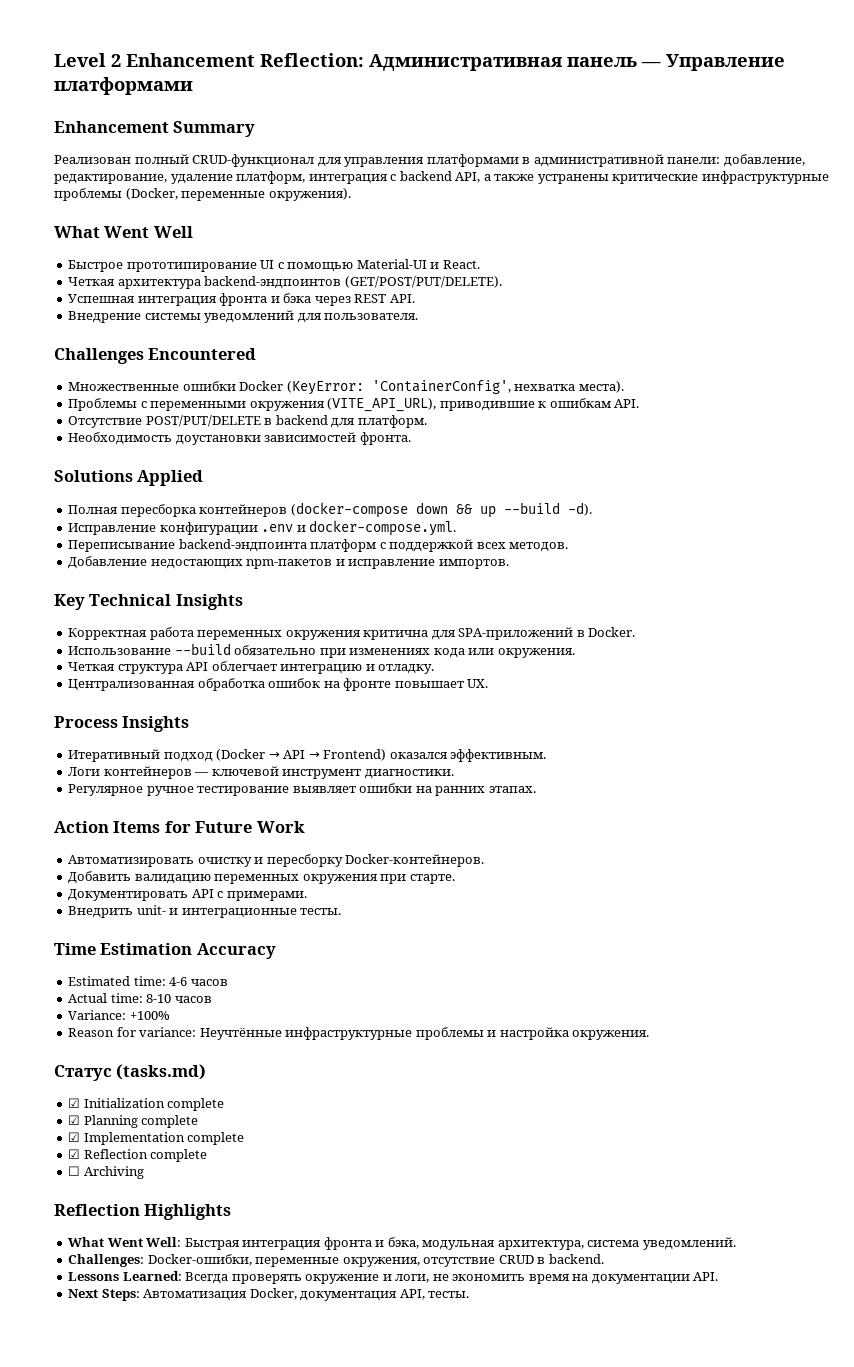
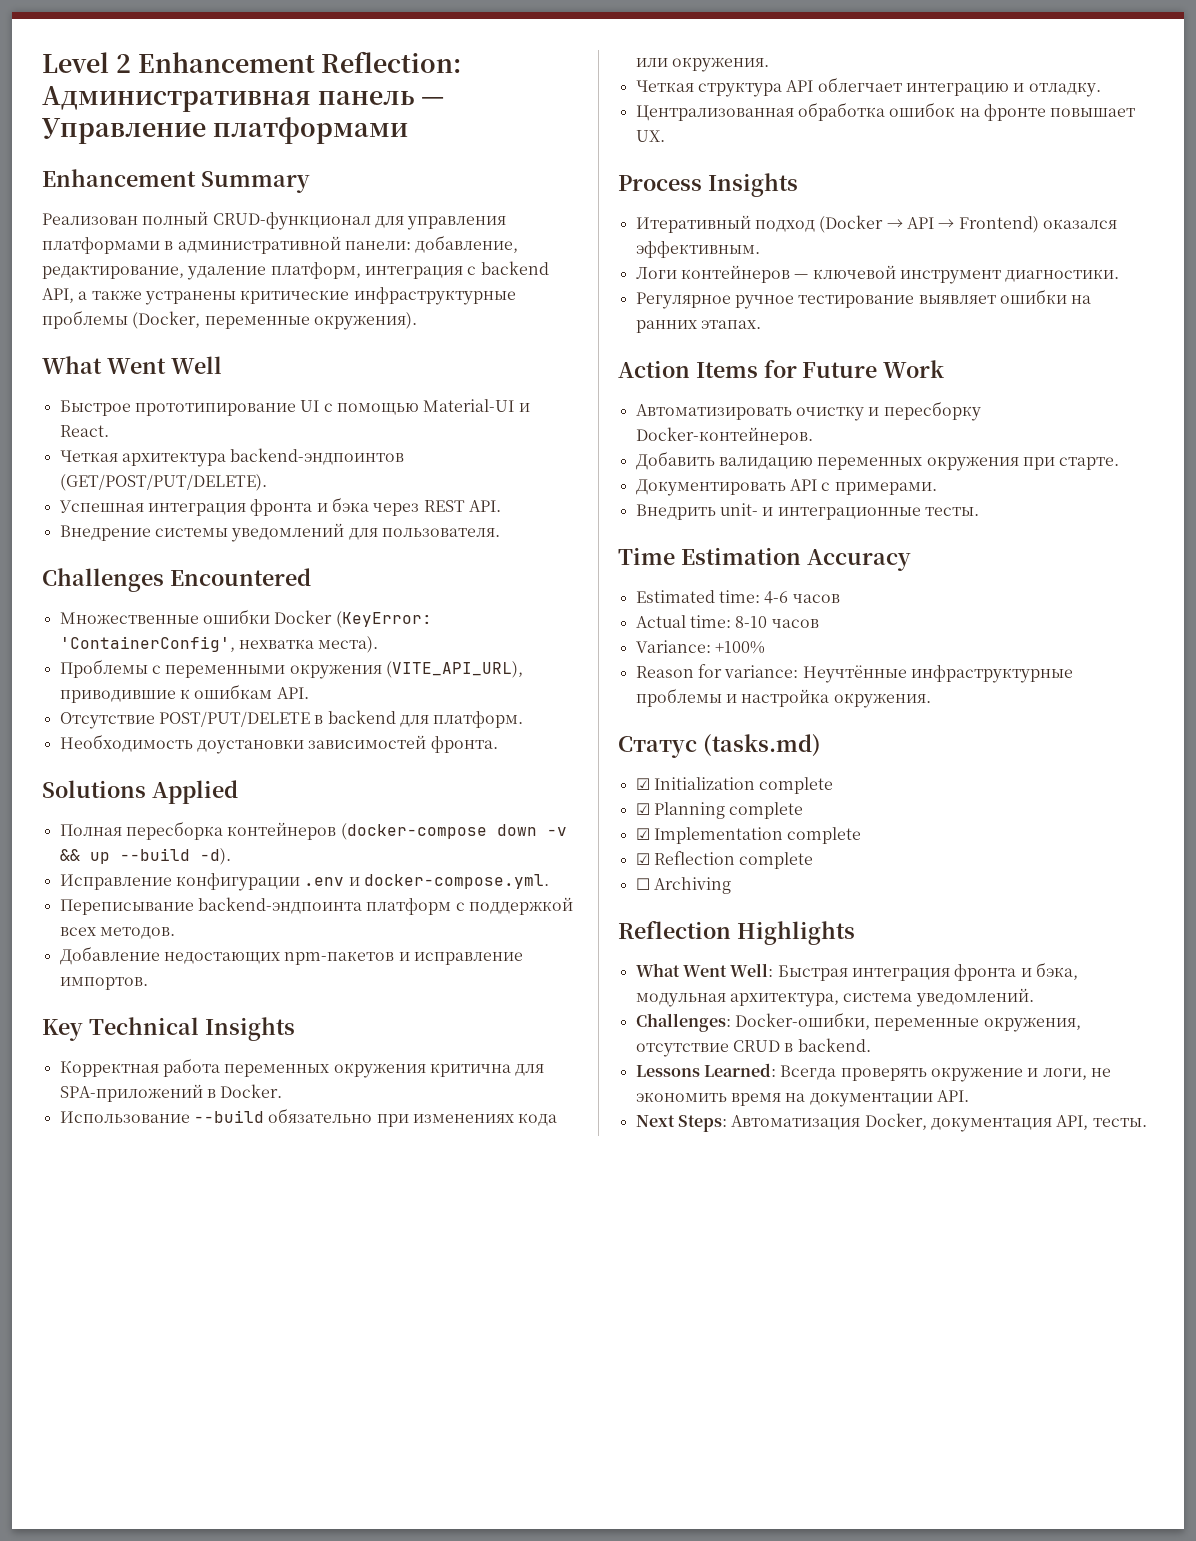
- Полная пересборка контейнеров (docker-compose down && up --build -d).
+ Полная пересборка контейнеров (docker-compose down -v && up --build -d).

